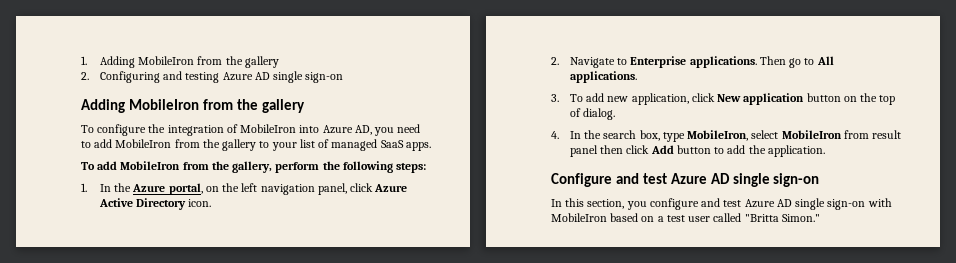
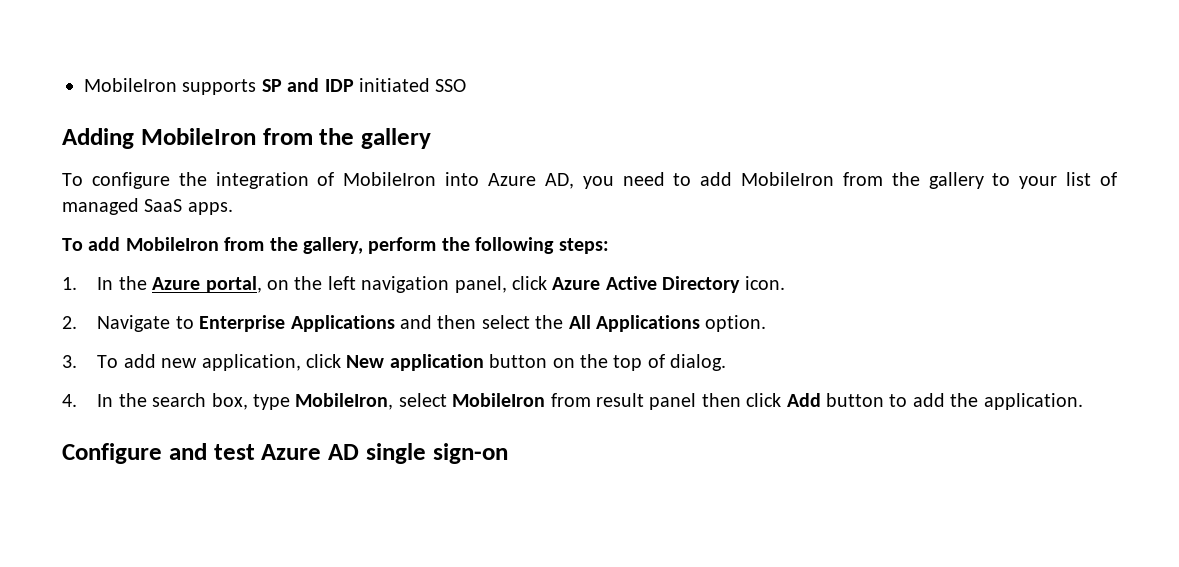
- 1. Adding MobileIron from the gallery
- 2. Configuring and testing Azure AD single sign-on
+ MobileIron supports SP and IDP initiated SSO
- 2. Navigate to Enterprise applications. Then go to All applications.
+ 2. Navigate to Enterprise Applications and then select the All Applications option.
- In this section, you configure and test Azure AD single sign-on with MobileIron based on a test user called "Britta Simon."

